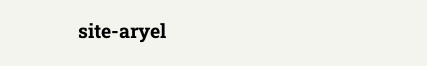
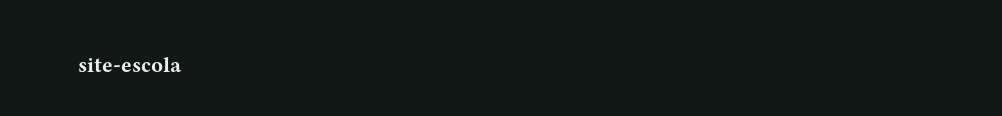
- site-aryel
+ site-escola

